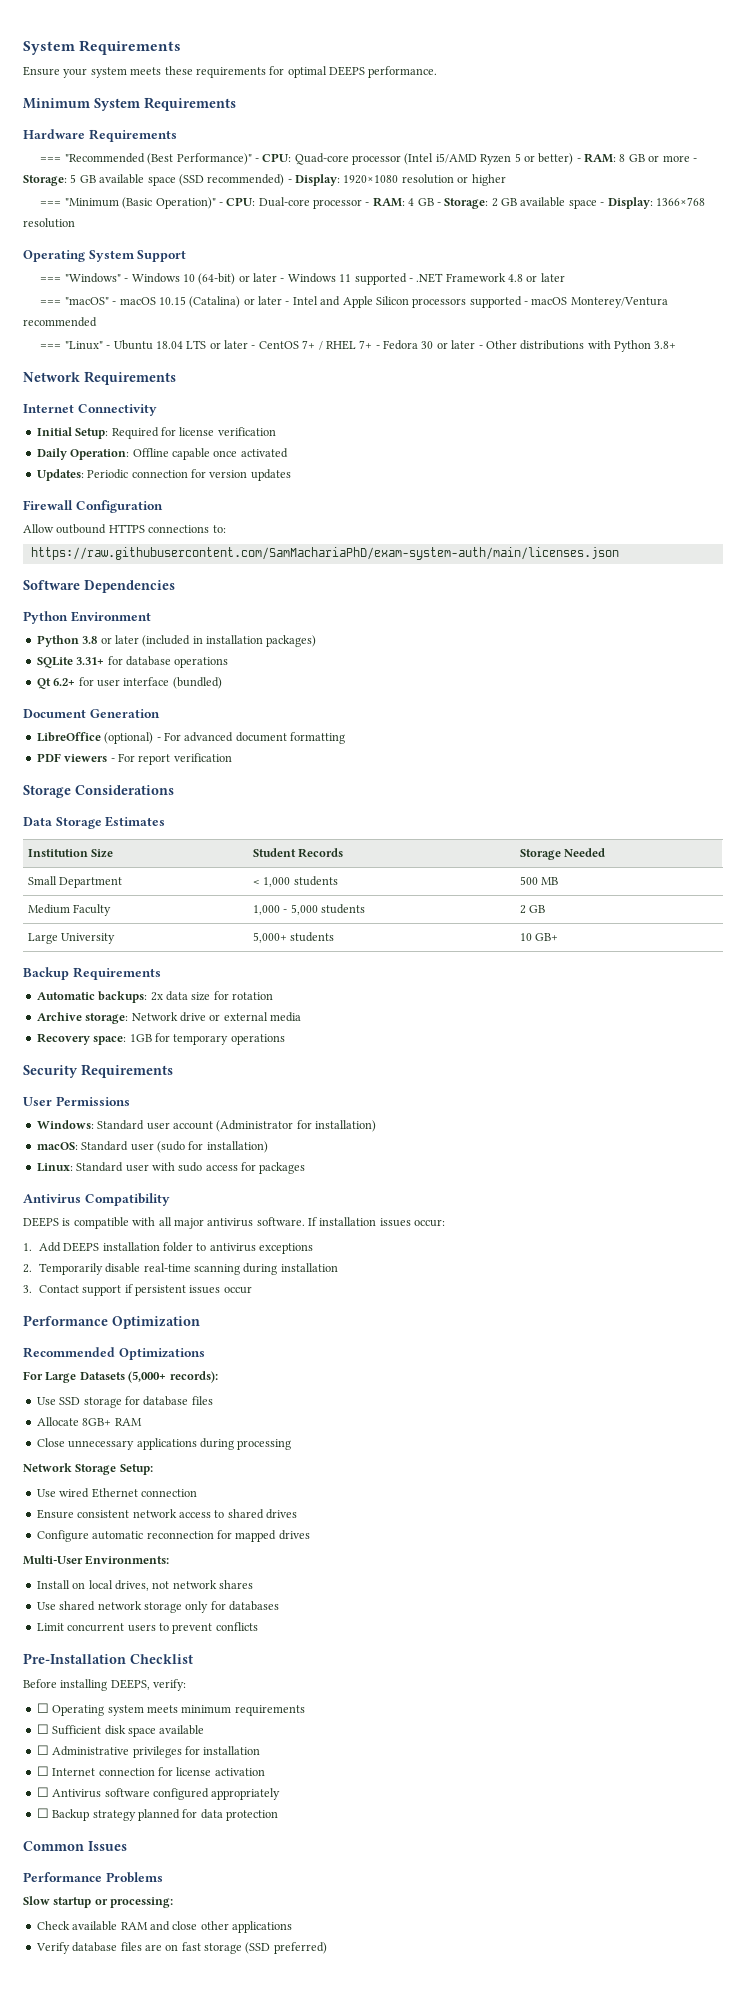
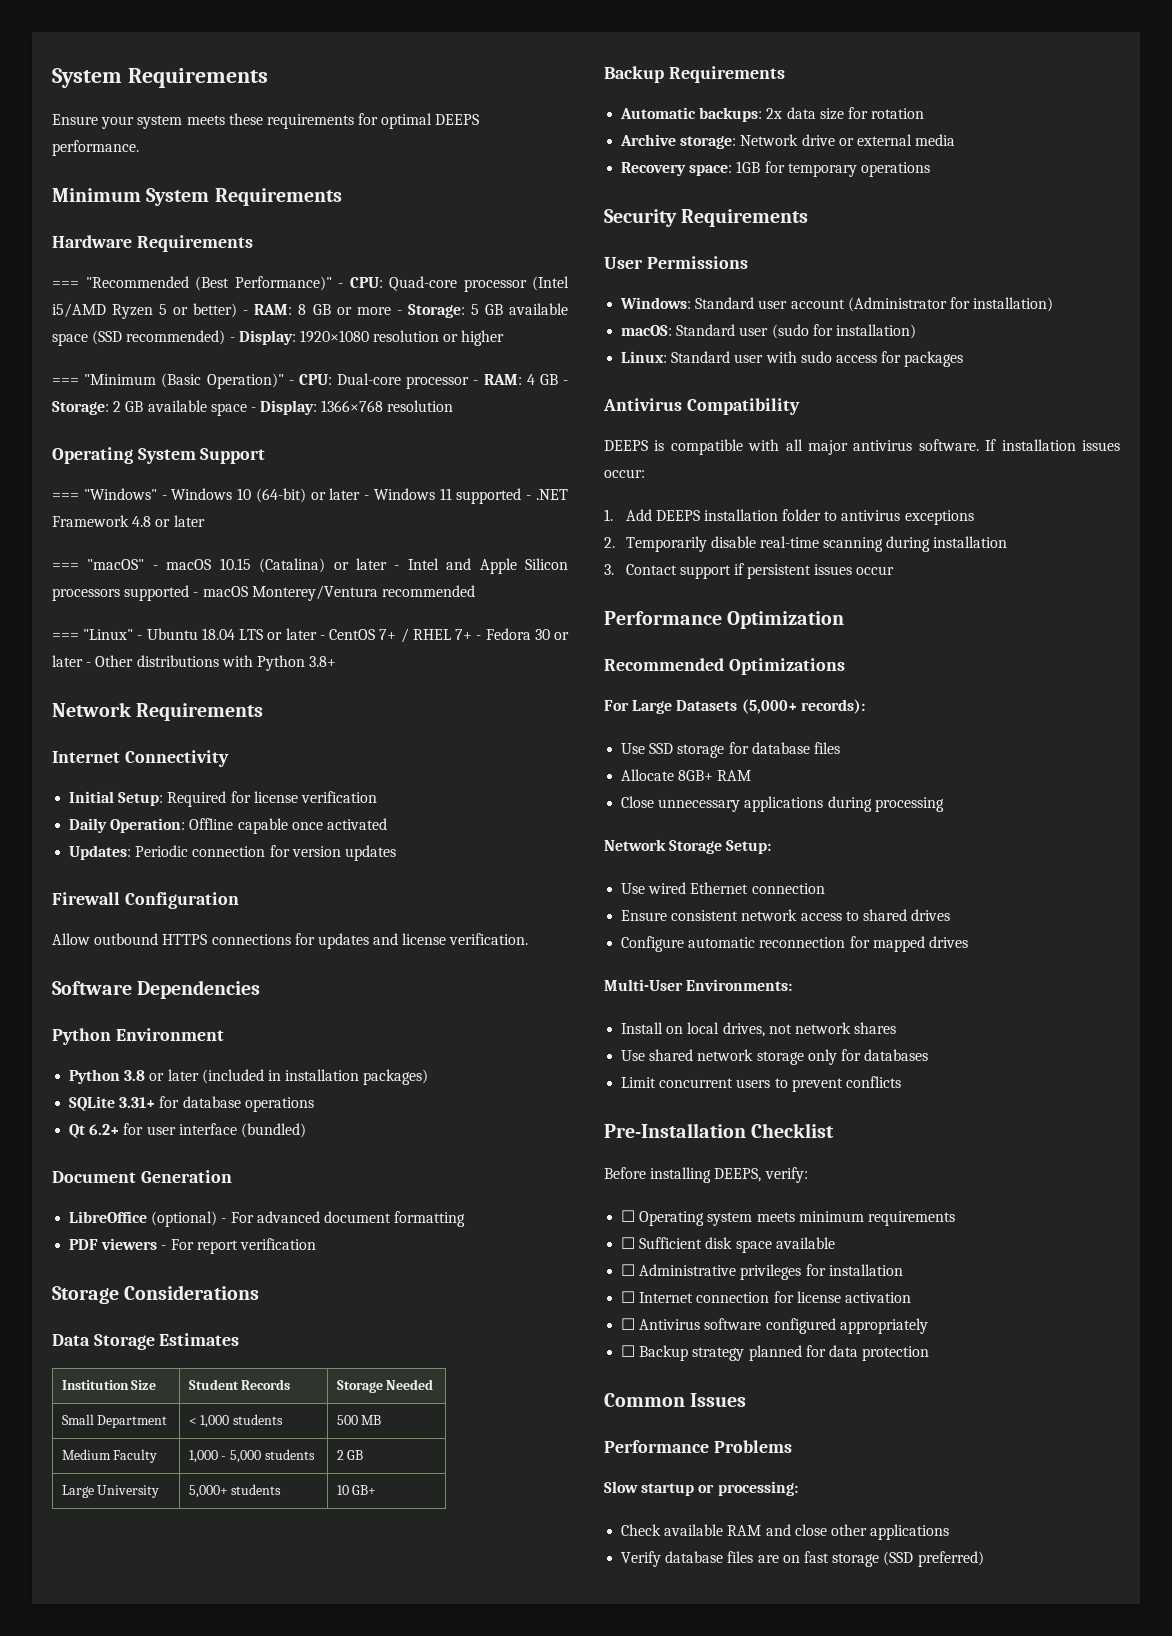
- Allow outbound HTTPS connections to:
- https://raw.githubusercontent.com/SamMachariaPhD/exam-system-auth/main/licenses.json
+ Allow outbound HTTPS connections for updates and license verification.

